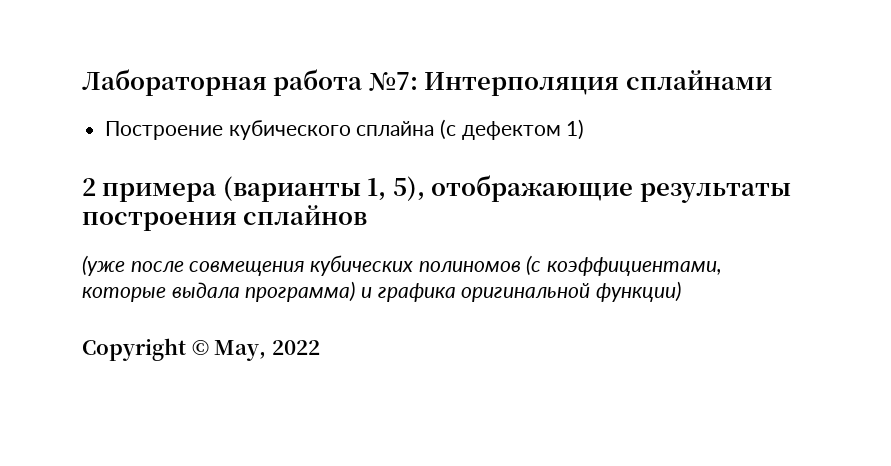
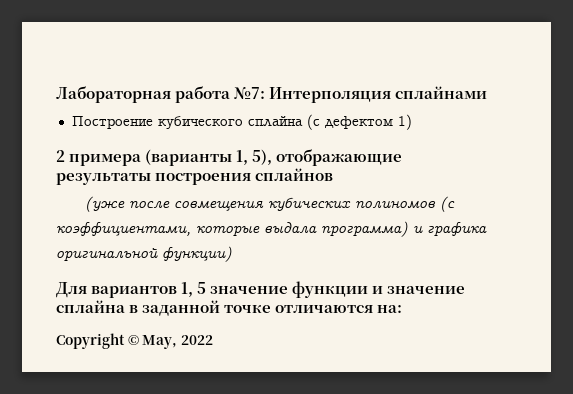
+ Для вариантов 1, 5 значение функции и значение сплайна в заданной точке отличаются на:

